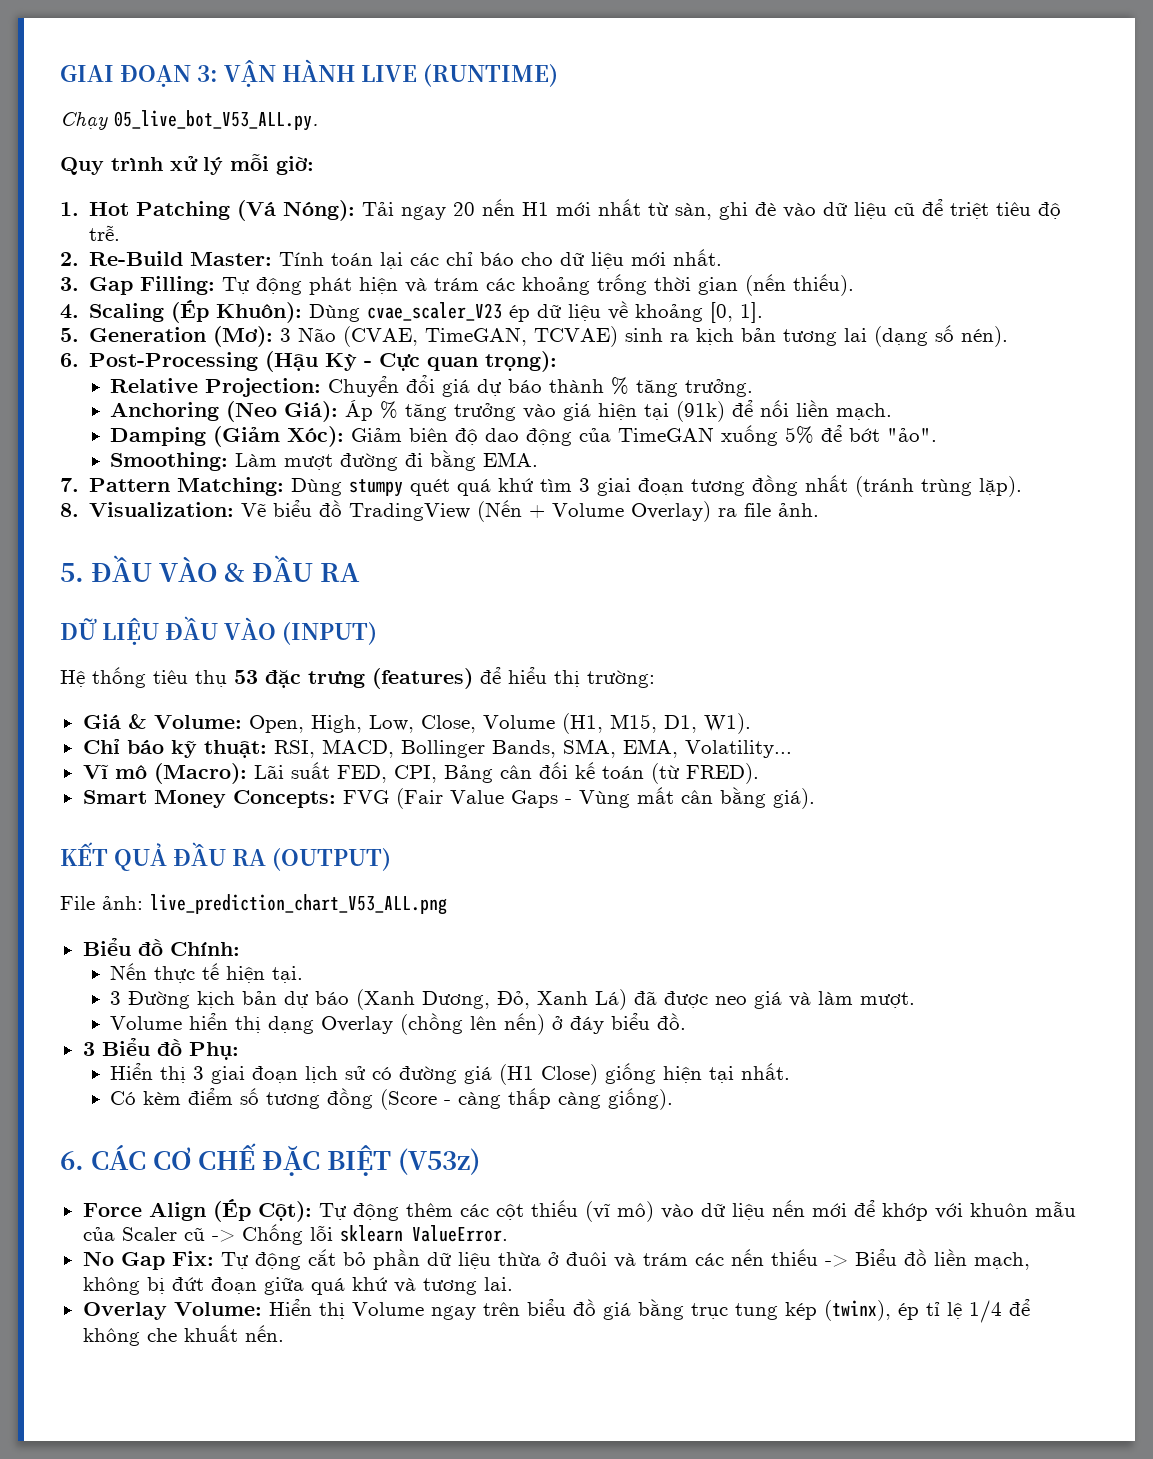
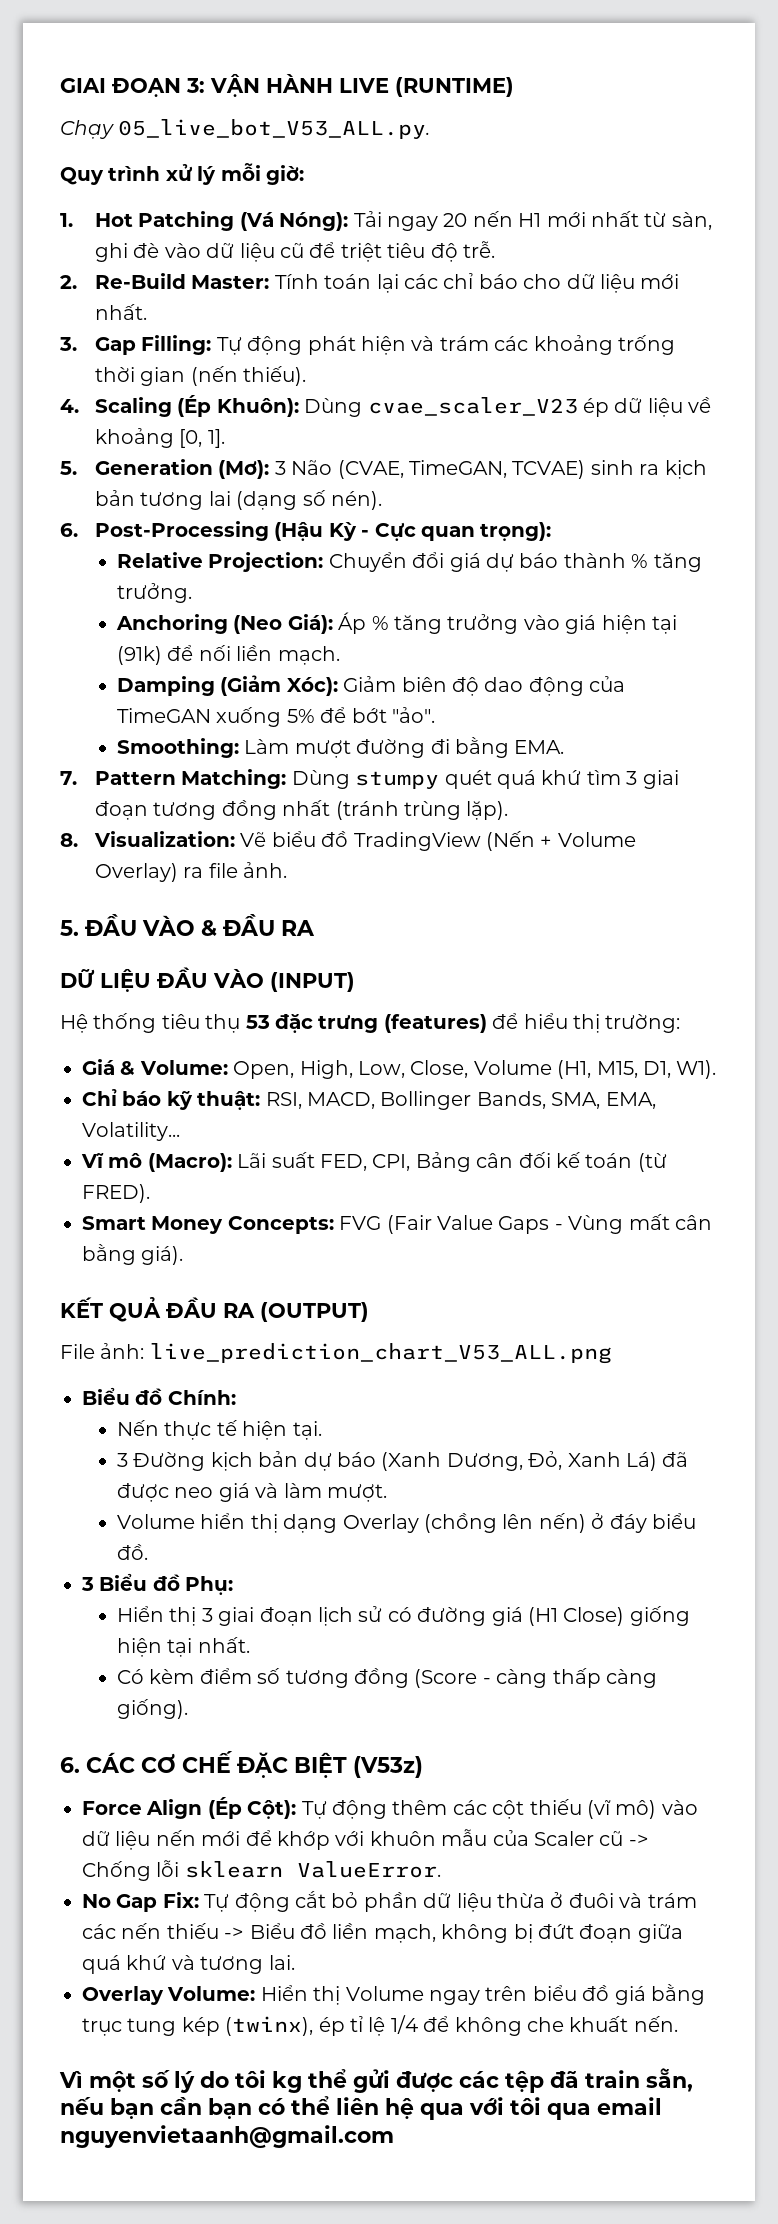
+ Vì một số lý do tôi kg thể gửi được các tệp đã train sẵn, nếu bạn cần bạn có thể liên hệ qua với tôi qua email nguyenvietaanh@gmail.com

